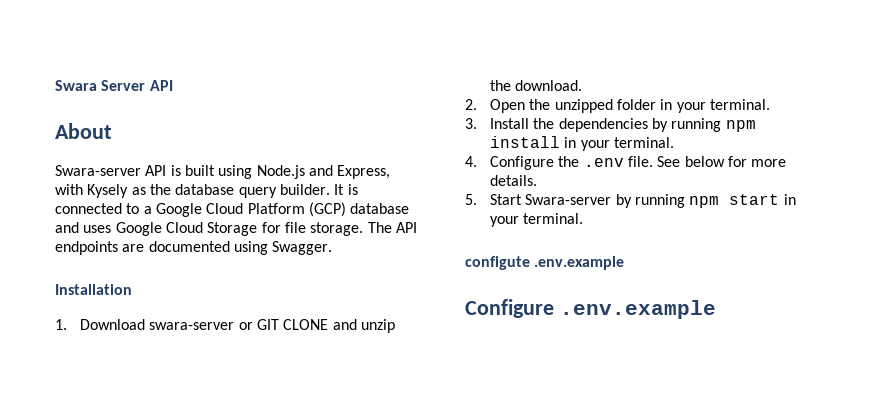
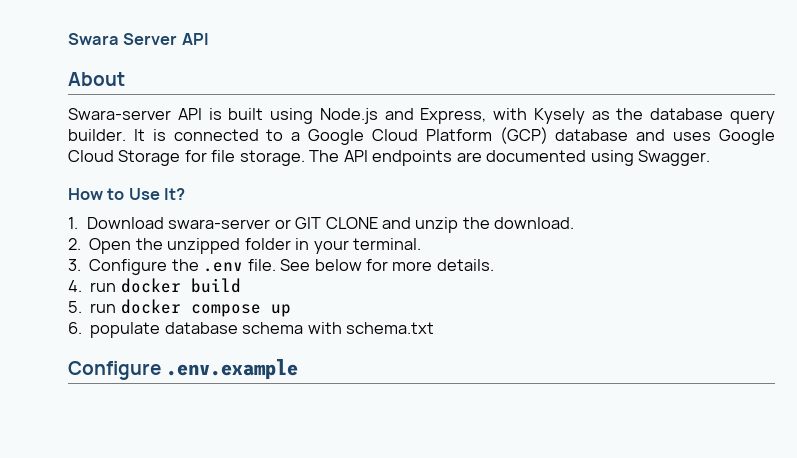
- Installation
+ How to Use It?
- 3. Install the dependencies by running npm install in your terminal.
- 4. Configure the .env file.
+ 3. Configure the .env file.
- 5. Start Swara-server by running npm start in your terminal.
- configute .env.example
+ 4. run docker build
+ 5. run docker compose up
+ 6. populate database schema with schema.txt

